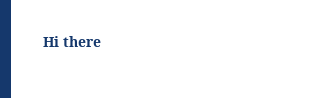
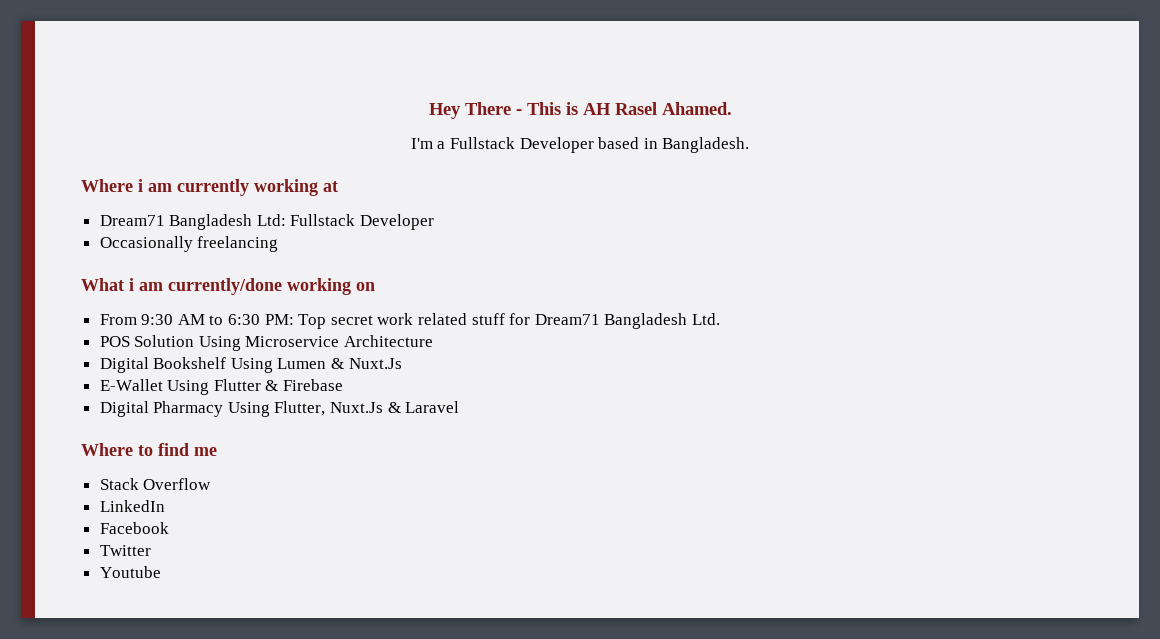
- Hi there
+ Hey There - This is AH Rasel Ahamed.
+ I'm a Fullstack Developer based in Bangladesh.
+ Where i am currently working at
+ Dream71 Bangladesh Ltd: Fullstack Developer
+ Occasionally freelancing
+ What i am currently/done working on
+ From 9:30 AM to 6:30 PM: Top secret work related stuff for Dream71 Bangladesh Ltd.
+ POS Solution Using Microservice Architecture
+ Digital Bookshelf Using Lumen & Nuxt.Js
+ E-Wallet Using Flutter & Firebase
+ Digital Pharmacy Using Flutter, Nuxt.Js & Laravel
+ Where to find me
+ Stack Overflow
+ LinkedIn
+ Facebook
+ Twitter
+ Youtube

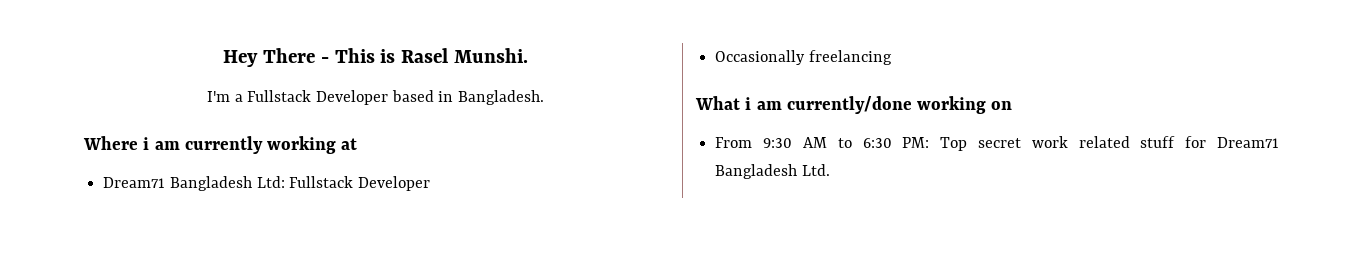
- Hey There - This is AH Rasel Ahamed.
+ Hey There - This is Rasel Munshi.
- POS Solution Using Microservice Architecture
- Digital Bookshelf Using Lumen & Nuxt.Js
- E-Wallet Using Flutter & Firebase
- Digital Pharmacy Using Flutter, Nuxt.Js & Laravel
- Where to find me
- Stack Overflow
- LinkedIn
- Facebook
- Twitter
- Youtube

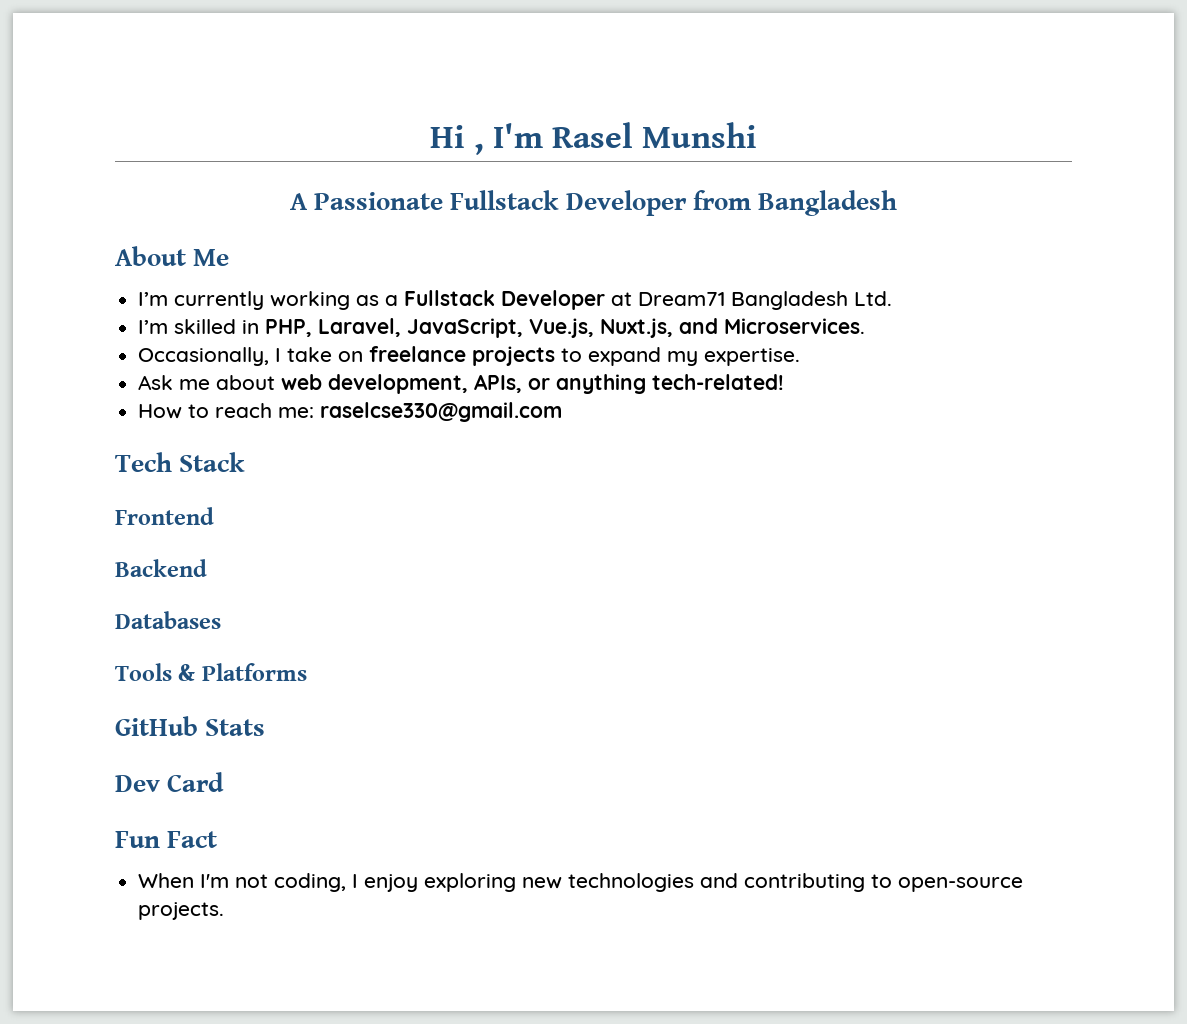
- Hey There - This is Rasel Munshi.
- I'm a Fullstack Developer based in Bangladesh.
- Where i am currently working at
- Dream71 Bangladesh Ltd: Fullstack Developer
- Occasionally freelancing
- What i am currently/done working on
- From 9:30 AM to 6:30 PM: Top secret work related stuff for Dream71 Bangladesh Ltd.
+ Hi , I'm Rasel Munshi
+ A Passionate Fullstack Developer from Bangladesh
+ About Me
+ I’m currently working as a Fullstack Developer at Dream71 Bangladesh Ltd.
+ I’m skilled in PHP, Laravel, JavaScript, Vue.js, Nuxt.js, and Microservices.
+ Occasionally, I take on freelance projects to expand my expertise.
+ Ask me about web development, APIs, or anything tech-related!
+ How to reach me: raselcse330@gmail.com
+ Tech Stack
+ Frontend
+ Backend
+ Databases
+ Tools & Platforms
+ GitHub Stats
+ Dev Card
+ Fun Fact
+ When I'm not coding, I enjoy exploring new technologies and contributing to open-source projects.

